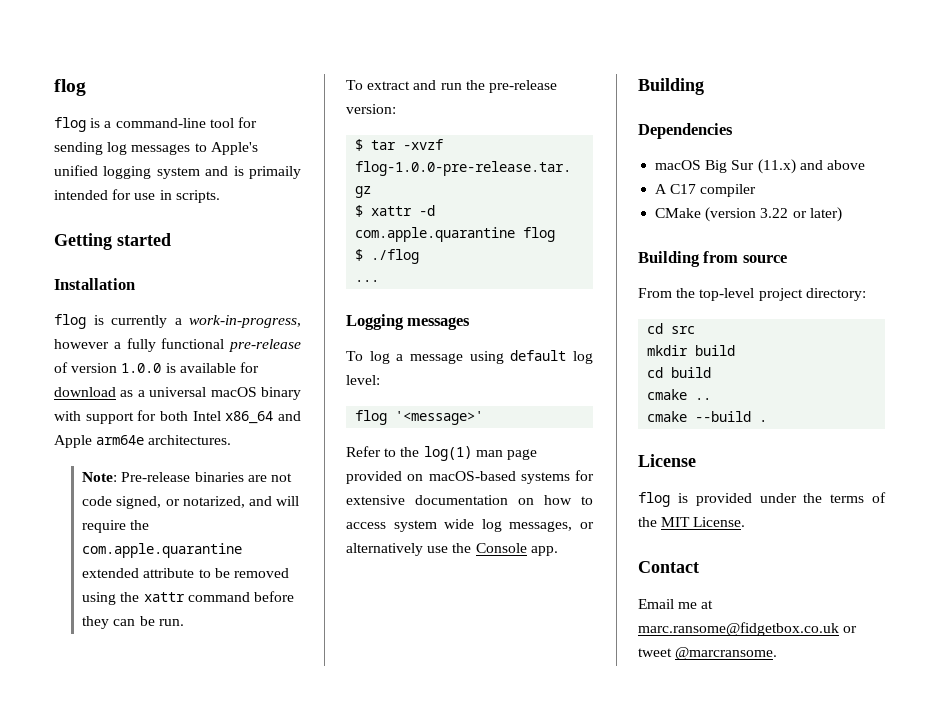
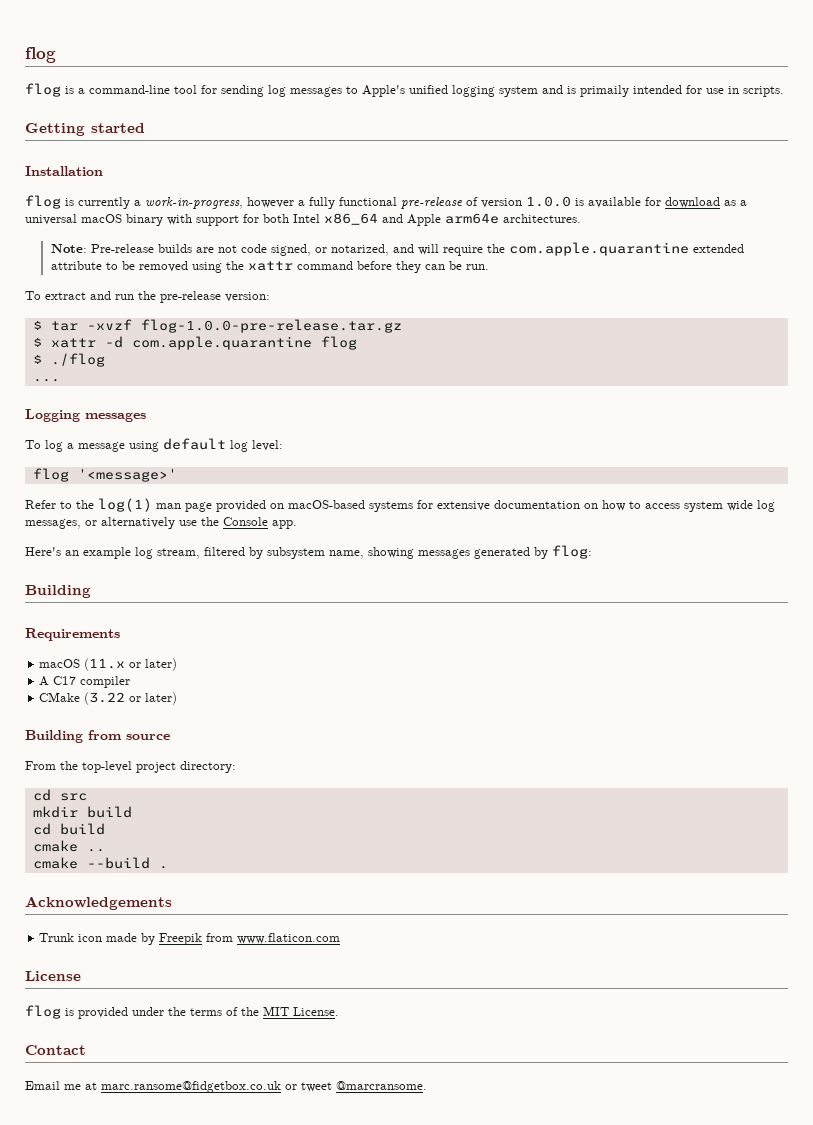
- Note: Pre-release binaries are not code signed, or notarized, and will require the com.apple.quarantine extended attribute to be removed using the xattr command before they can be run.
+ Note: Pre-release builds are not code signed, or notarized, and will require the com.apple.quarantine extended attribute to be removed using the xattr command before they can be run.
+ Here's an example log stream, filtered by subsystem name, showing messages generated by flog:
- Dependencies
- macOS Big Sur (11.x) and above
+ Requirements
+ macOS (11.x or later)
- CMake (version 3.22 or later)
+ CMake (3.22 or later)
+ Acknowledgements
+ Trunk icon made by Freepik from www.flaticon.com

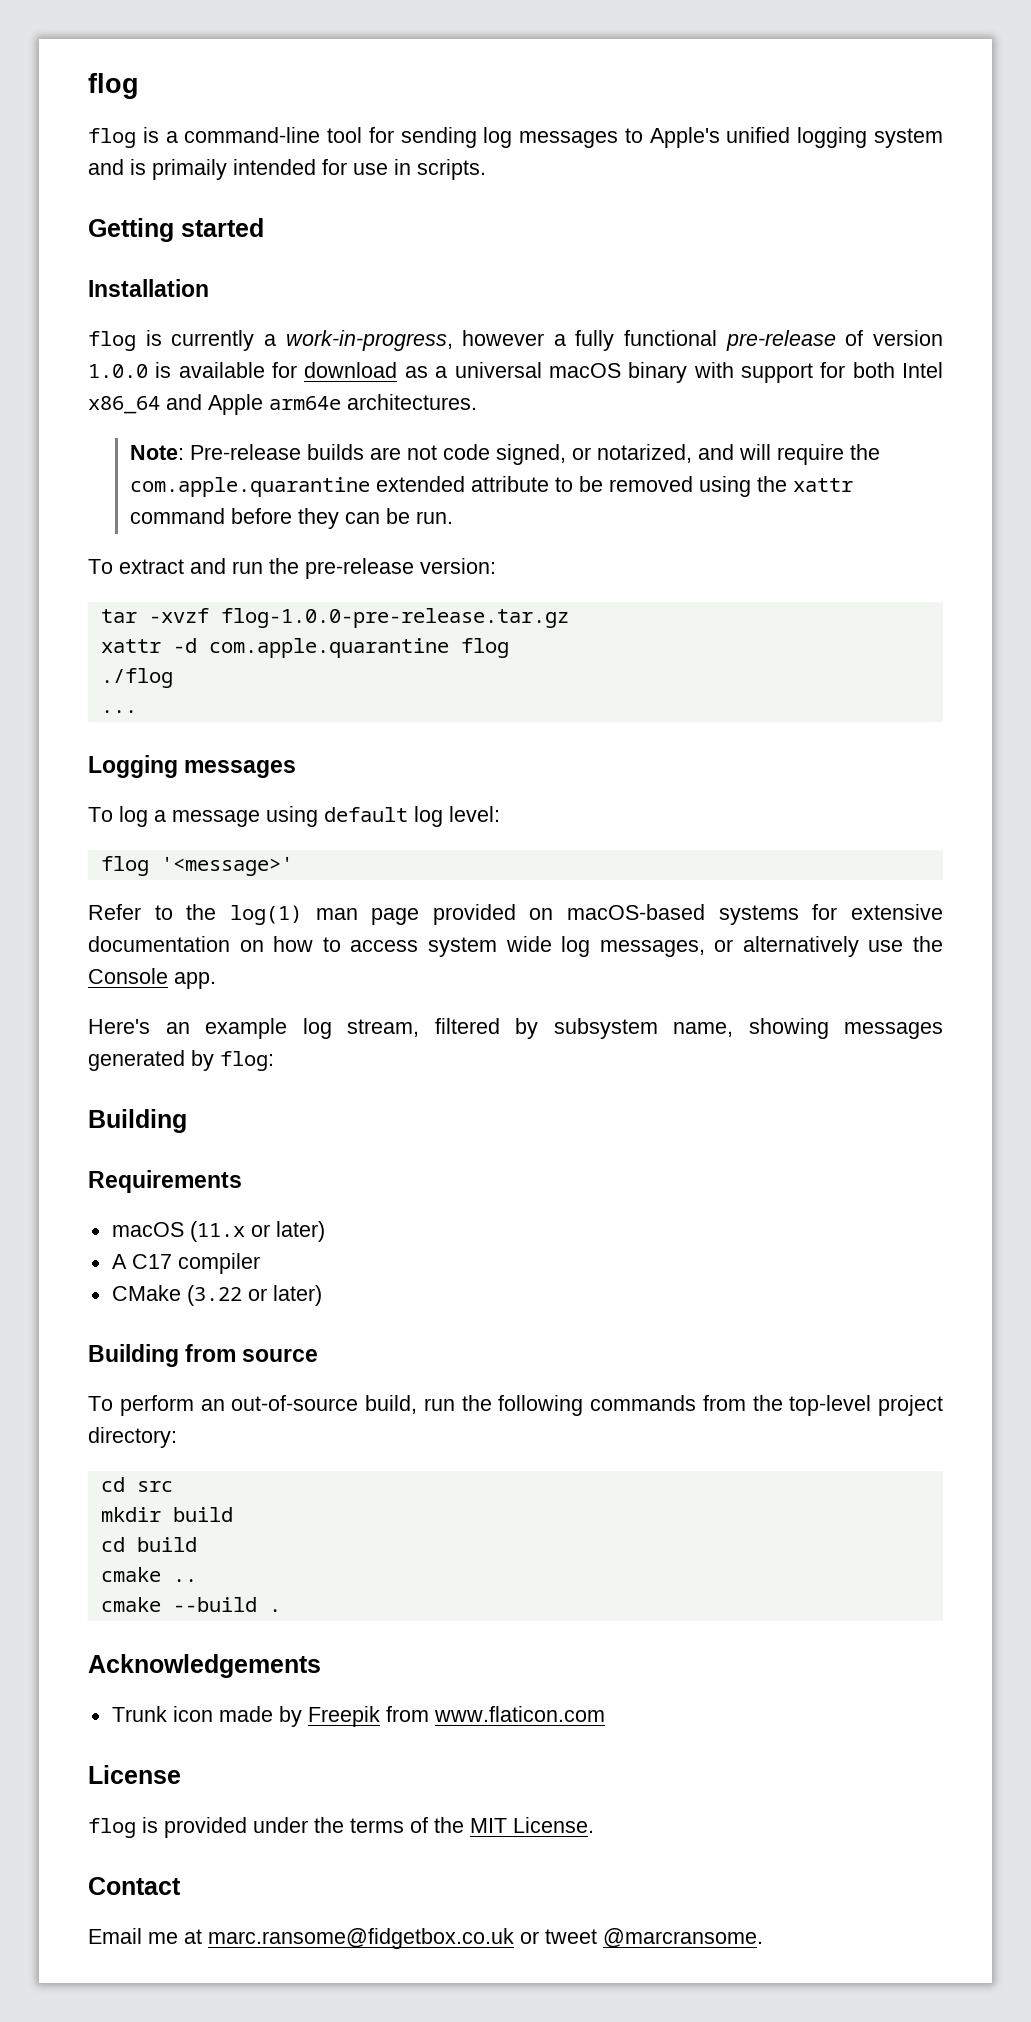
- $ tar -xvzf flog-1.0.0-pre-release.tar.gz
+ tar -xvzf flog-1.0.0-pre-release.tar.gz
- $ xattr -d com.apple.quarantine flog
+ xattr -d com.apple.quarantine flog
- $ ./flog
+ ./flog
- From the top-level project directory:
+ To perform an out-of-source build, run the following commands from the top-level project directory:

